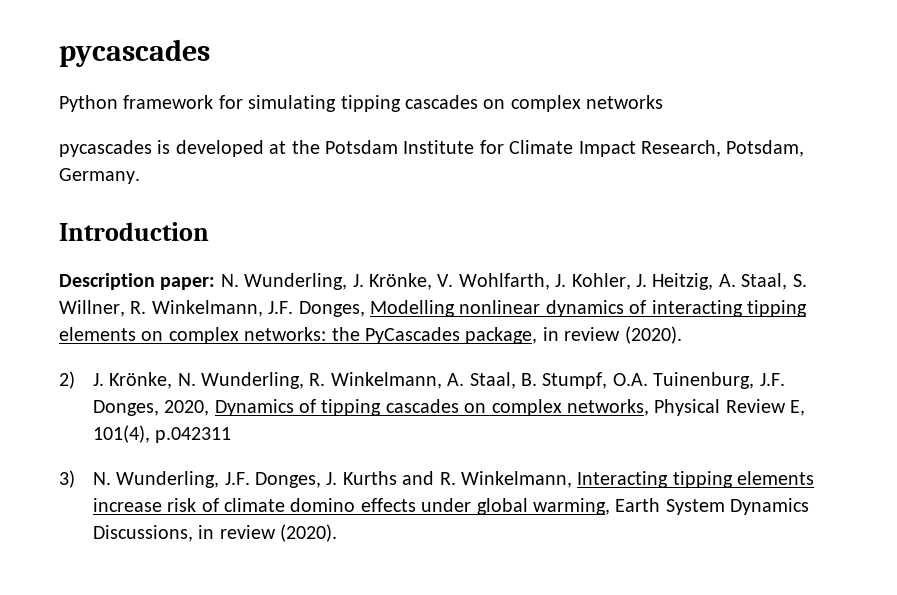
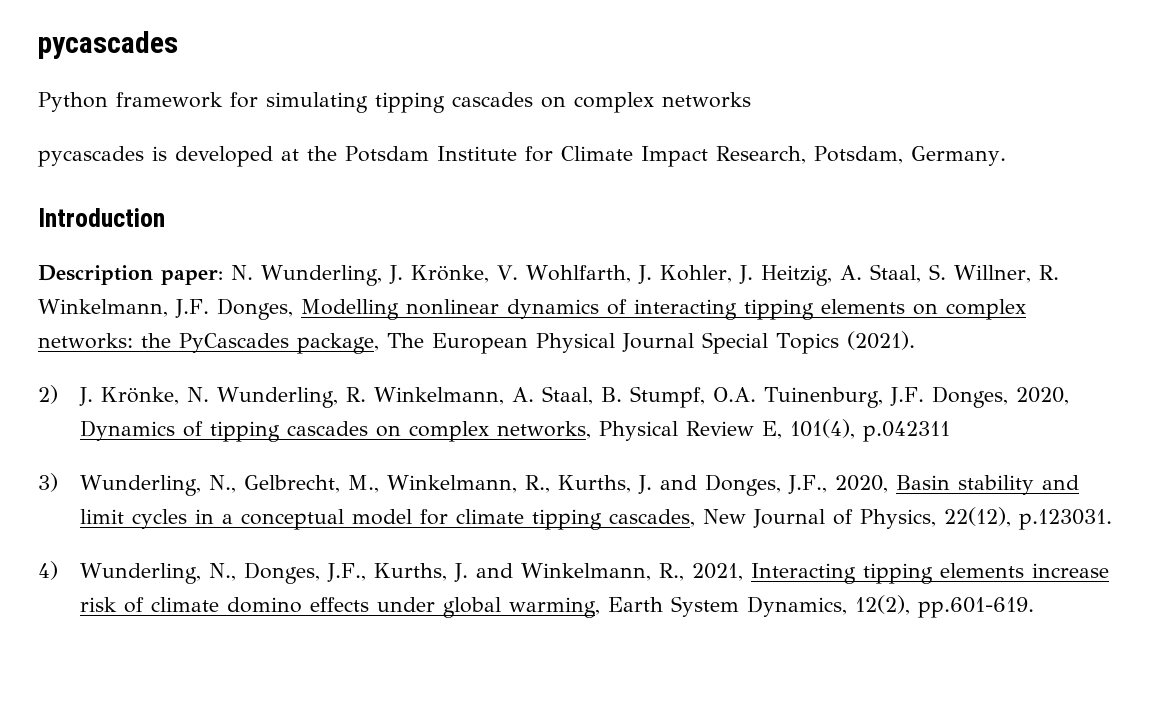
- Description paper: N. Wunderling, J. Krönke, V. Wohlfarth, J. Kohler, J. Heitzig, A. Staal, S. Willner, R. Winkelmann, J.F. Donges, Modelling nonlinear dynamics of interacting tipping elements on complex networks: the PyCascades package, in review (2020).
+ Description paper: N. Wunderling, J. Krönke, V. Wohlfarth, J. Kohler, J. Heitzig, A. Staal, S. Willner, R. Winkelmann, J.F. Donges, Modelling nonlinear dynamics of interacting tipping elements on complex networks: the PyCascades package, The European Physical Journal Special Topics (2021).
- 3) N. Wunderling, J.F. Donges, J. Kurths and R. Winkelmann, Interacting tipping elements increase risk of climate domino effects under global warming, Earth System Dynamics Discussions, in review (2020).
+ 3) Wunderling, N., Gelbrecht, M., Winkelmann, R., Kurths, J. and Donges, J.F., 2020, Basin stability and limit cycles in a conceptual model for climate tipping cascades, New Journal of Physics, 22(12), p.123031.
+ 4) Wunderling, N., Donges, J.F., Kurths, J. and Winkelmann, R., 2021, Interacting tipping elements increase risk of climate domino effects under global warming, Earth System Dynamics, 12(2), pp.601-619.

